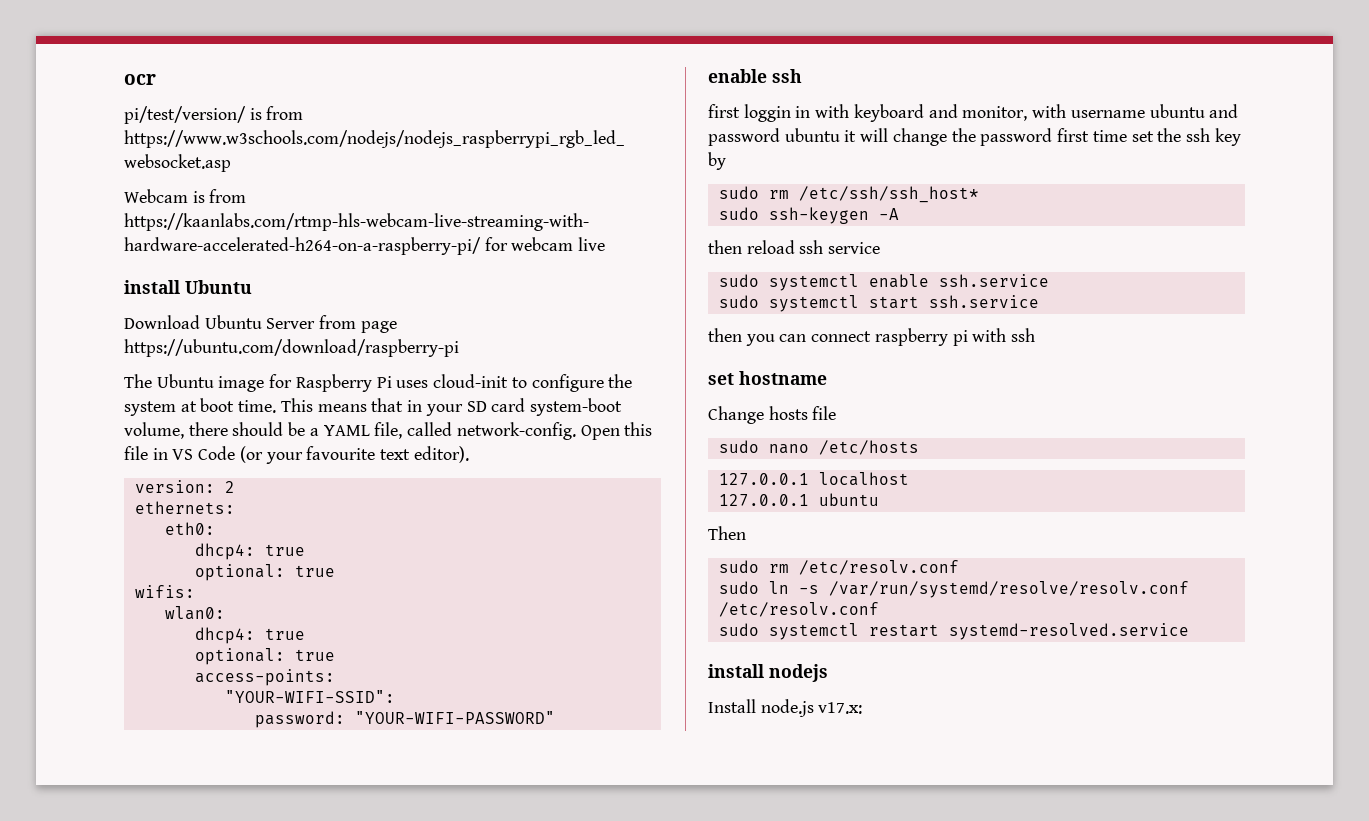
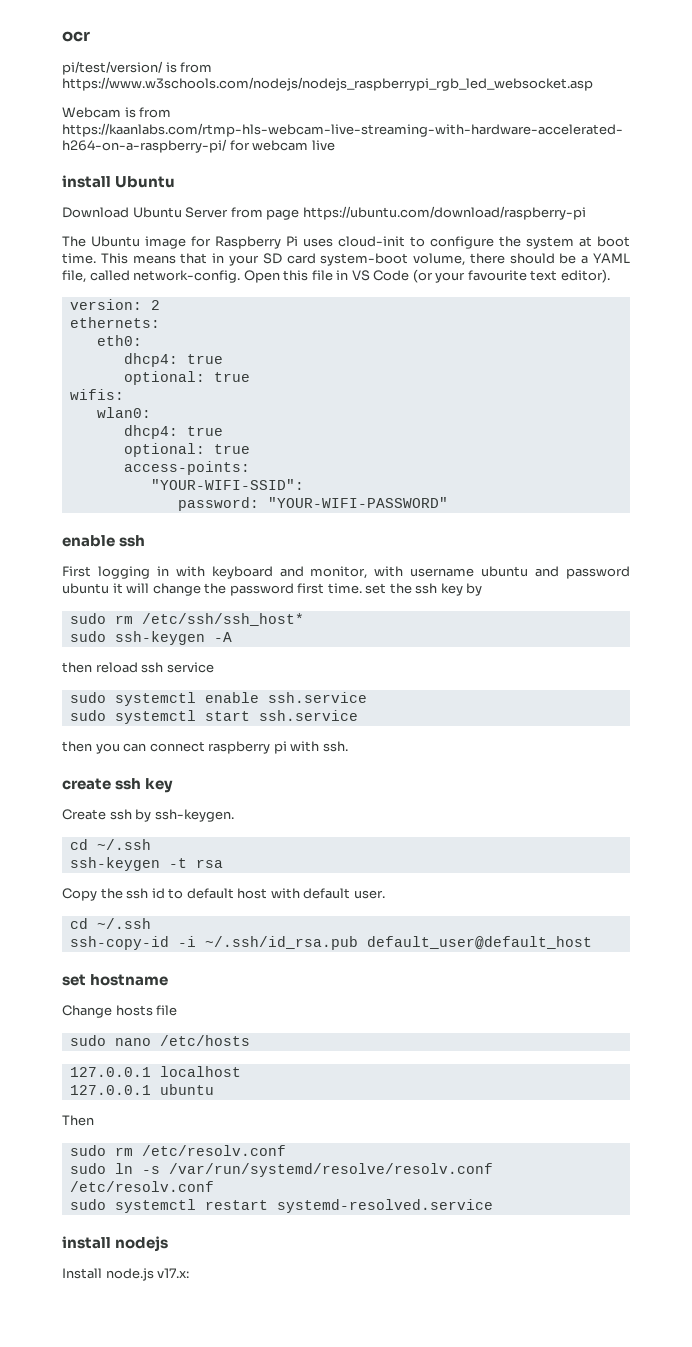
- first loggin in with keyboard and monitor, with username ubuntu and password ubuntu it will change the password first time set the ssh key by
+ First logging in with keyboard and monitor, with username ubuntu and password ubuntu it will change the password first time. set the ssh key by
- then you can connect raspberry pi with ssh
+ then you can connect raspberry pi with ssh.
+ create ssh key
+ Create ssh by ssh-keygen.
+ cd ~/.ssh
+ ssh-keygen -t rsa
+ Copy the ssh id to default host with default user.
+ cd ~/.ssh
+ ssh-copy-id -i ~/.ssh/id_rsa.pub default_user@default_host

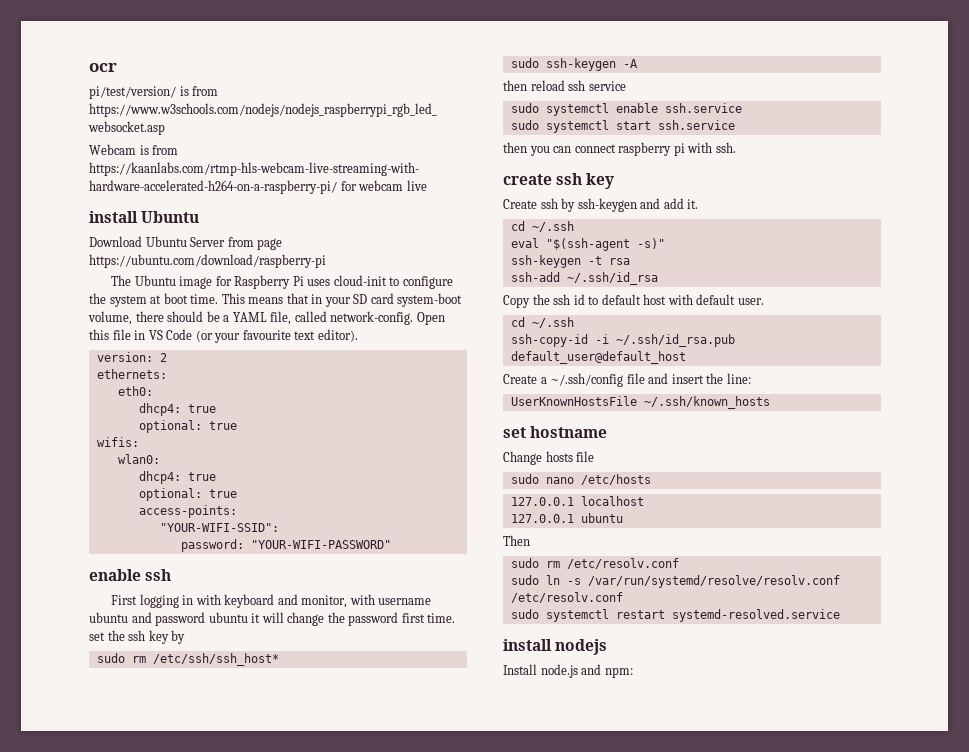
- Create ssh by ssh-keygen.
+ Create ssh by ssh-keygen and add it.
  cd ~/.ssh
+ eval "$(ssh-agent -s)"
+ ssh-add ~/.ssh/id_rsa
+ Create a ~/.ssh/config file and insert the line:
+ UserKnownHostsFile ~/.ssh/known_hosts
- Install node.js v17.x:
+ Install node.js and npm:

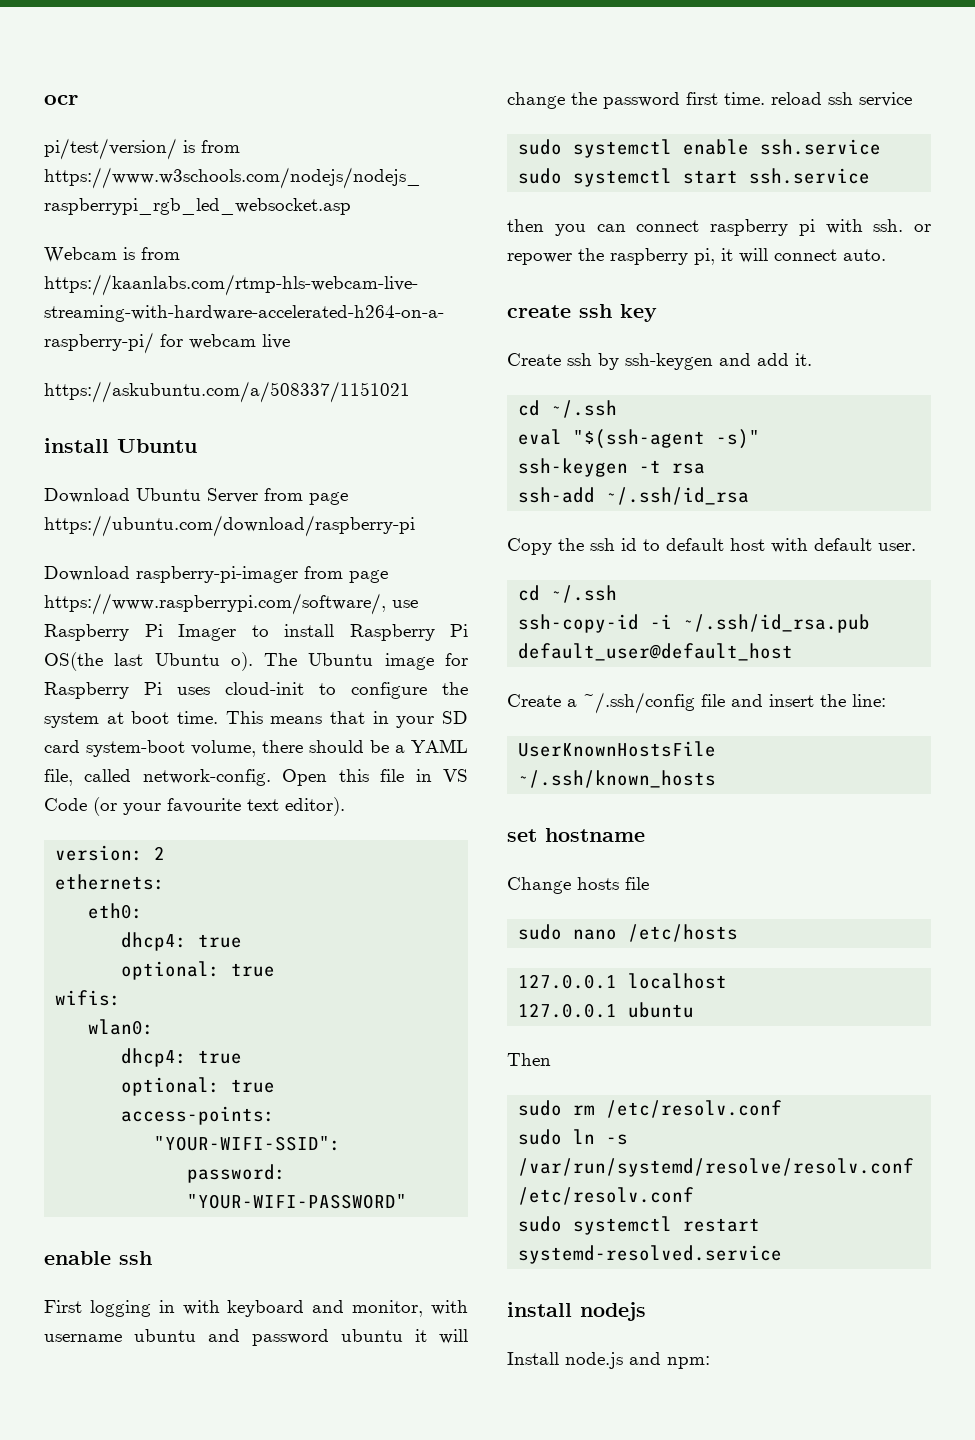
+ https://askubuntu.com/a/508337/1151021
+ Download raspberry-pi-imager from page https://www.raspberrypi.com/software/, use Raspberry Pi Imager to install Raspberry Pi OS(the last Ubuntu o).
- First logging in with keyboard and monitor, with username ubuntu and password ubuntu it will change the password first time. set the ssh key by
- sudo rm /etc/ssh/ssh_host*
- sudo ssh-keygen -A
- then reload ssh service
+ First logging in with keyboard and monitor, with username ubuntu and password ubuntu it will change the password first time. reload ssh service
- then you can connect raspberry pi with ssh.
+ then you can connect raspberry pi with ssh. or repower the raspberry pi, it will connect auto.

